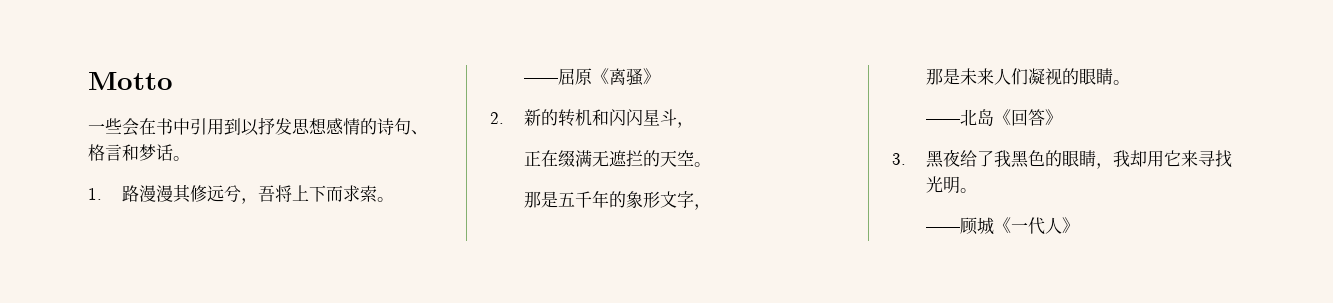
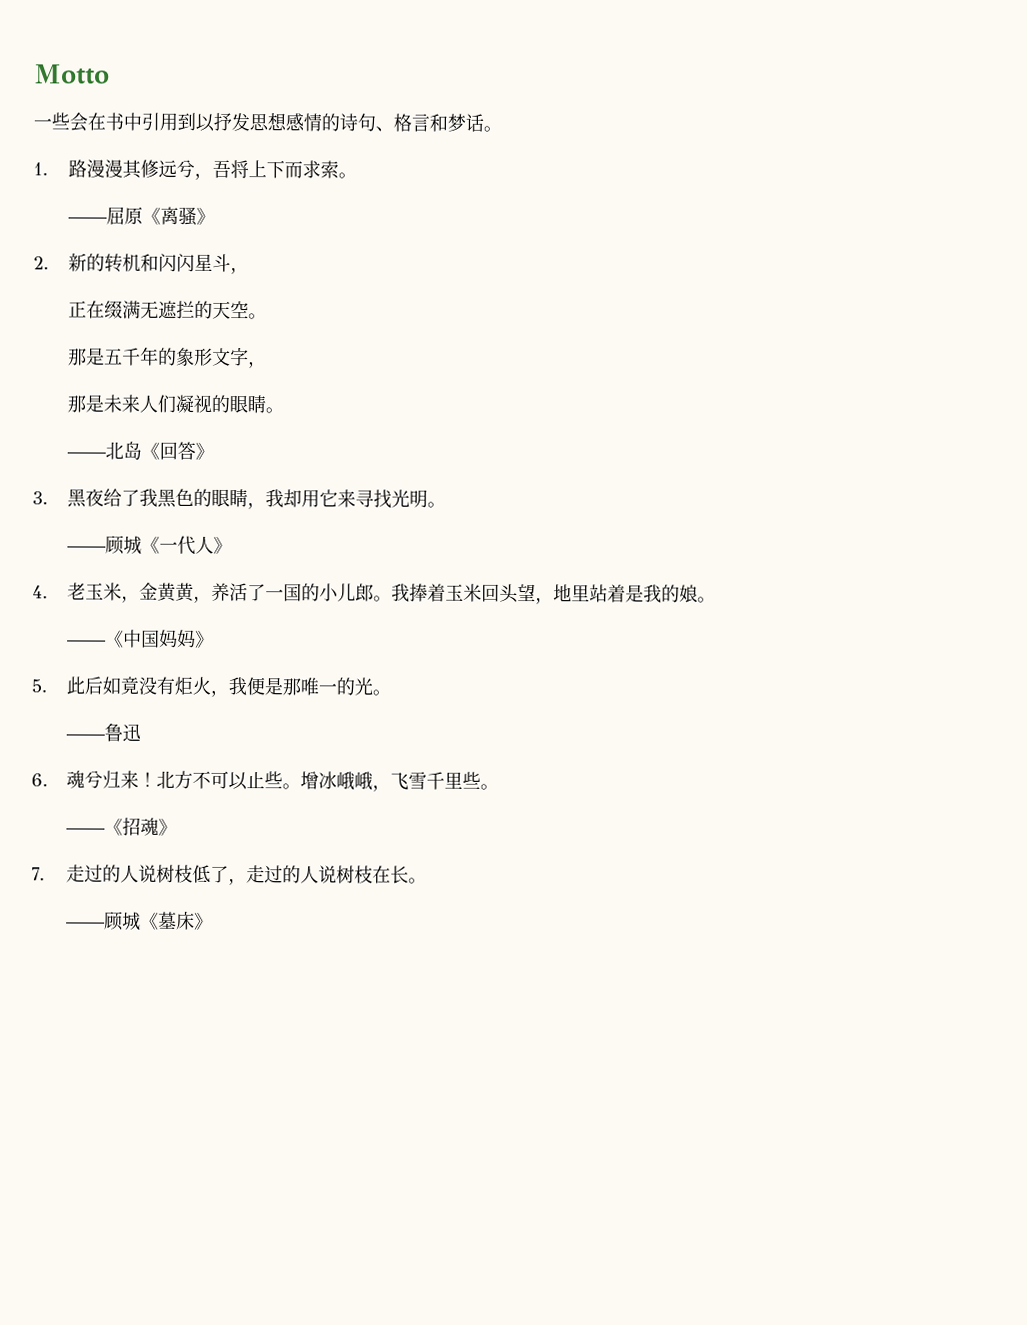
+ 4.老玉米，金黄黄，养活了一国的小儿郎。我捧着玉米回头望，地里站着是我的娘。
+ ——《中国妈妈》
+ 5.此后如竟没有炬火，我便是那唯一的光。
+ ——鲁迅
+ 6.魂兮归来！北方不可以止些。增冰峨峨，飞雪千里些。
+ ——《招魂》
+ 7.走过的人说树枝低了，走过的人说树枝在长。
+ ——顾城《墓床》

